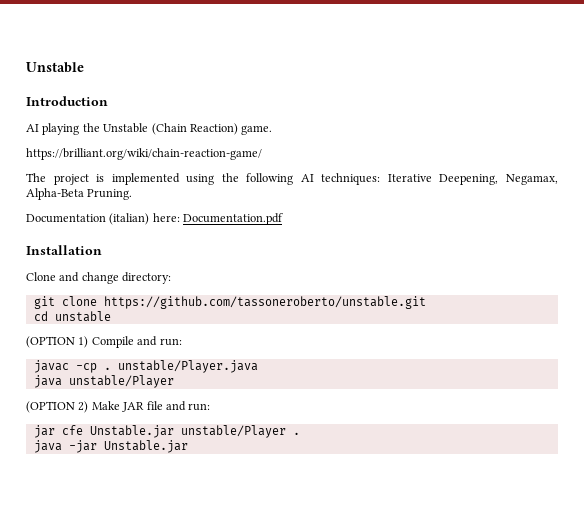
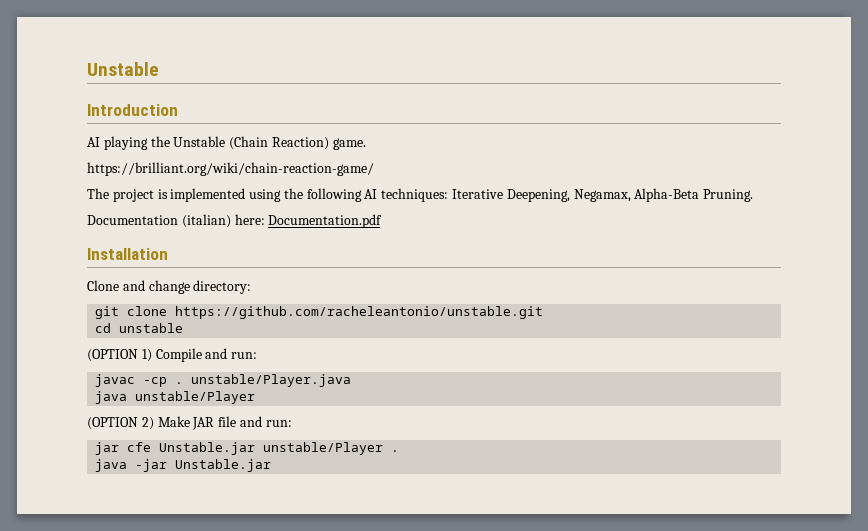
- git clone https://github.com/tassoneroberto/unstable.git
+ git clone https://github.com/racheleantonio/unstable.git

